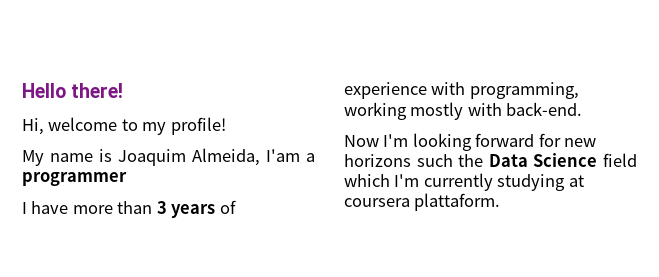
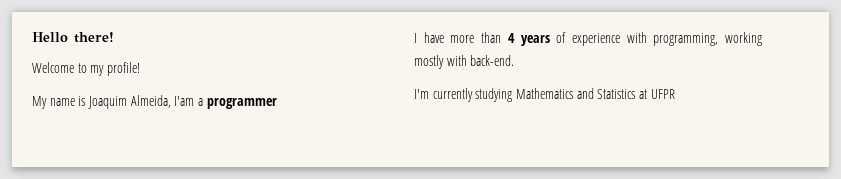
- Hi, welcome to my profile!
+ Welcome to my profile!
- I have more than 3 years of experience with programming, working mostly with back-end.
+ I have more than 4 years of experience with programming, working mostly with back-end.
- Now I'm looking forward for new horizons such the Data Science field which I'm currently studying at coursera plattaform.
+ I'm currently studying Mathematics and Statistics at UFPR

